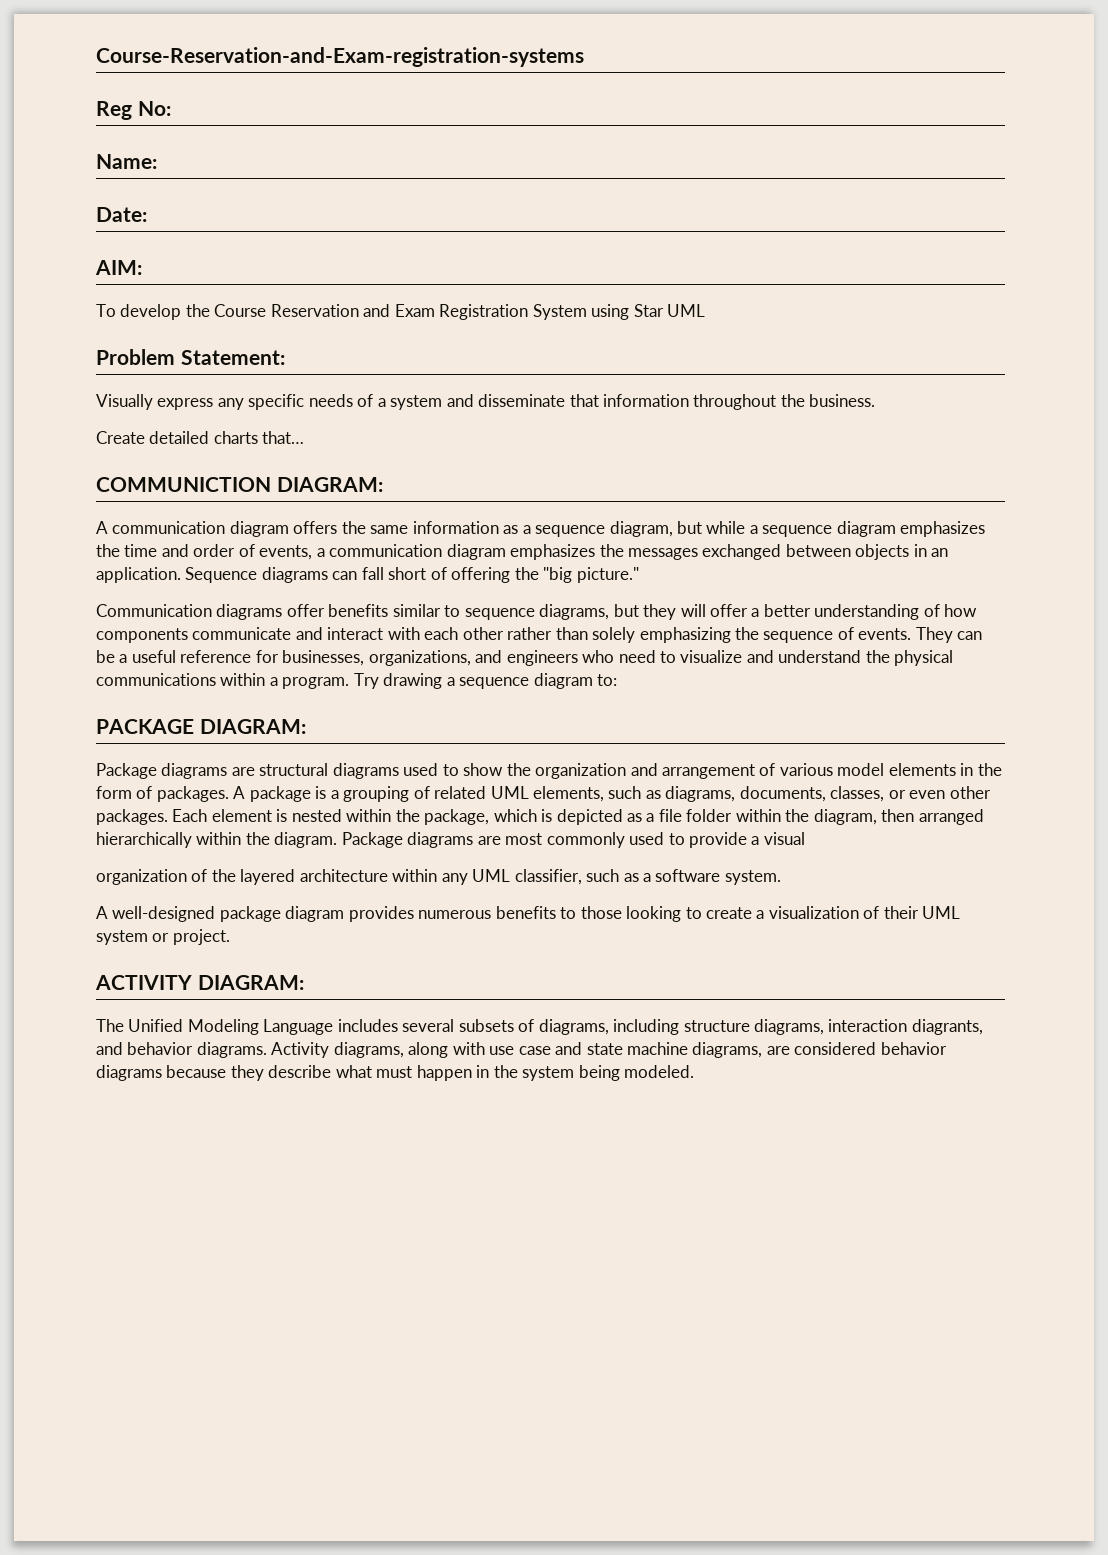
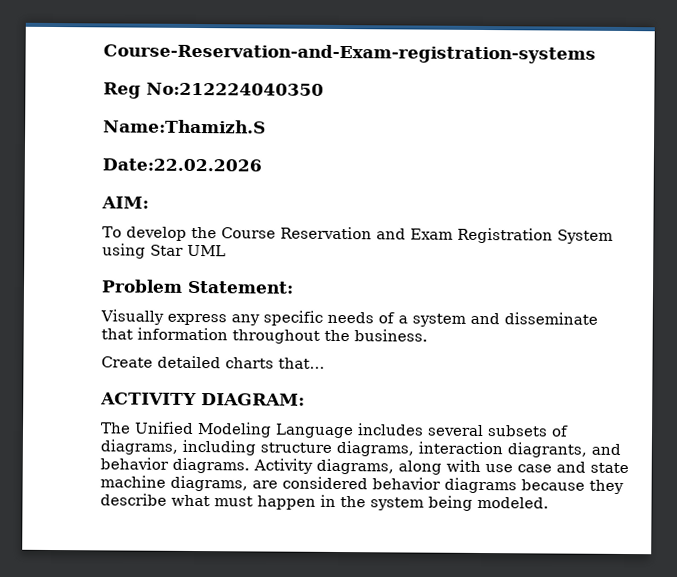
- Reg No:
- Name:
- Date:
+ Reg No:212224040350
+ Name:Thamizh.S
+ Date:22.02.2026
- COMMUNICTION DIAGRAM:
- A communication diagram offers the same information as a sequence diagram, but while a sequence diagram emphasizes the time and order of events, a communication diagram emphasizes the messages exchanged between objects in an application. Sequence diagrams can fall short of offering the "big picture."
- Communication diagrams offer benefits similar to sequence diagrams, but they will offer a better understanding of how components communicate and interact with each other rather than solely emphasizing the sequence of events. They can be a useful reference for businesses, organizations, and engineers who need to visualize and understand the physical communications within a program. Try drawing a sequence diagram to:
- PACKAGE DIAGRAM:
- Package diagrams are structural diagrams used to show the organization and arrangement of various model elements in the form of packages. A package is a grouping of related UML elements, such as diagrams, documents, classes, or even other packages. Each element is nested within the package, which is depicted as a file folder within the diagram, then arranged hierarchically within the diagram. Package diagrams are most commonly used to provide a visual
- organization of the layered architecture within any UML classifier, such as a software system.
- A well-designed package diagram provides numerous benefits to those looking to create a visualization of their UML system or project.

